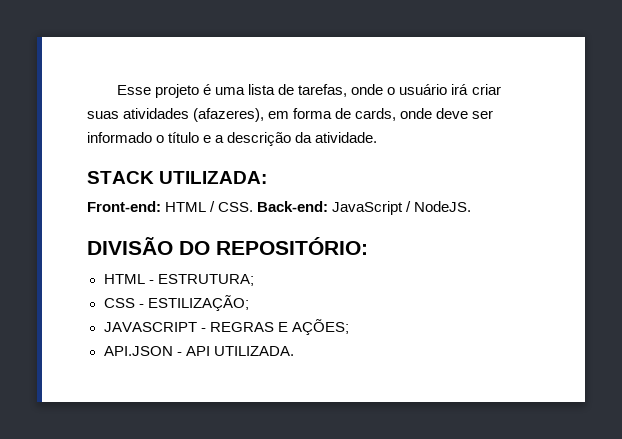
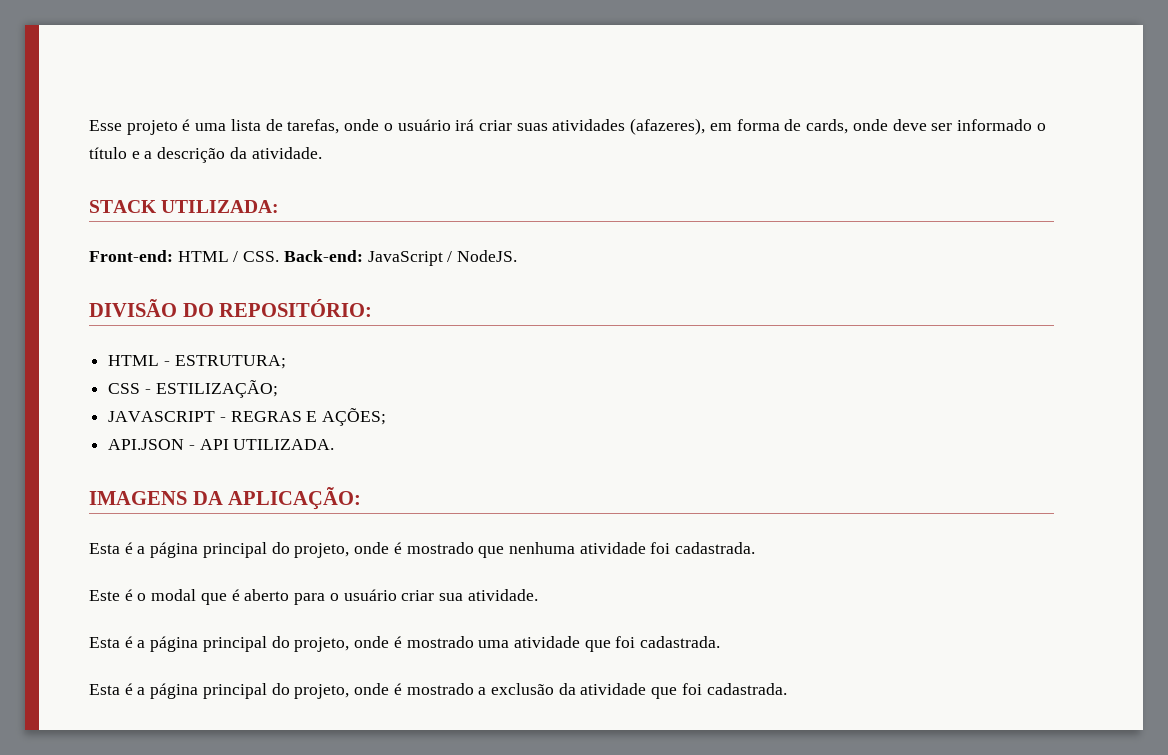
+ IMAGENS DA APLICAÇÃO:
+ Esta é a página principal do projeto, onde é mostrado que nenhuma atividade foi cadastrada.
+ Este é o modal que é aberto para o usuário criar sua atividade.
+ Esta é a página principal do projeto, onde é mostrado uma atividade que foi cadastrada.
+ Esta é a página principal do projeto, onde é mostrado a exclusão da atividade que foi cadastrada.

